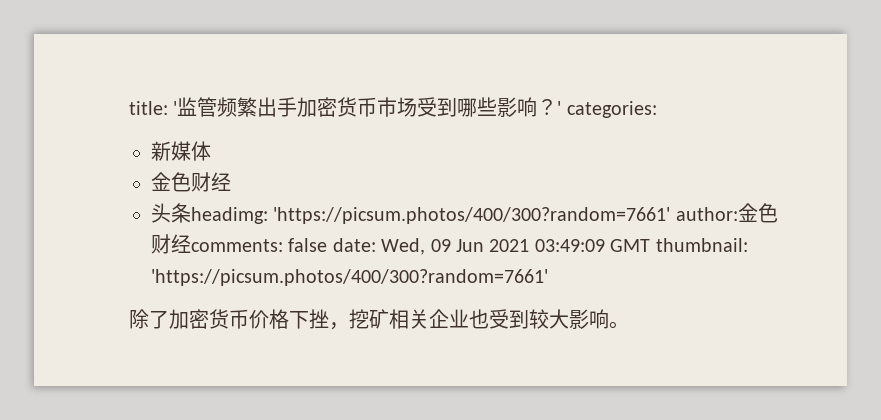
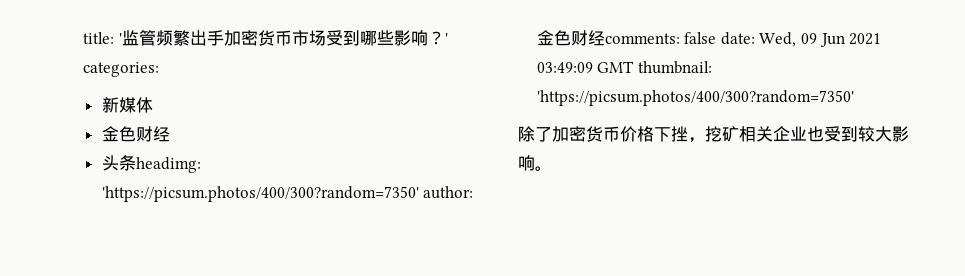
- 头条headimg: 'https://picsum.photos/400/300?random=7661' author:金色财经comments: false date: Wed, 09 Jun 2021 03:49:09 GMT thumbnail: 'https://picsum.photos/400/300?random=7661'
+ 头条headimg: 'https://picsum.photos/400/300?random=7350' author:金色财经comments: false date: Wed, 09 Jun 2021 03:49:09 GMT thumbnail: 'https://picsum.photos/400/300?random=7350'

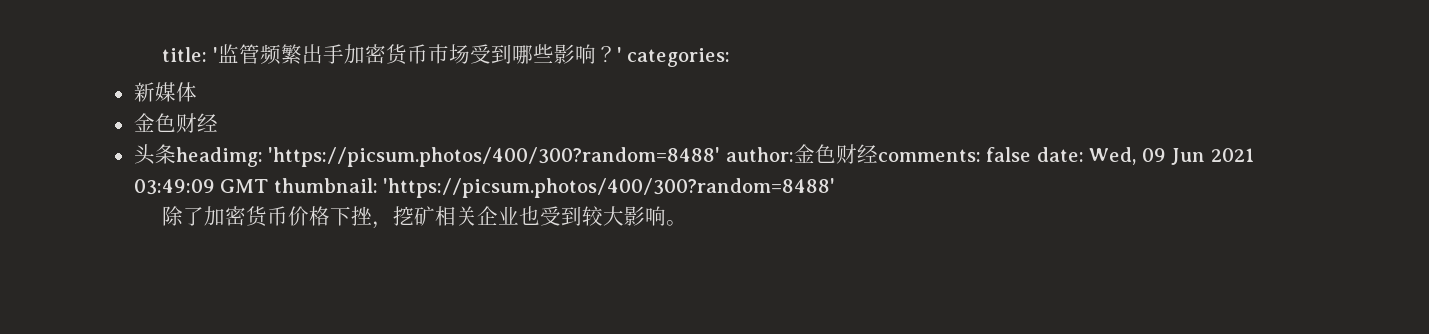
- 头条headimg: 'https://picsum.photos/400/300?random=7350' author:金色财经comments: false date: Wed, 09 Jun 2021 03:49:09 GMT thumbnail: 'https://picsum.photos/400/300?random=7350'
+ 头条headimg: 'https://picsum.photos/400/300?random=8488' author:金色财经comments: false date: Wed, 09 Jun 2021 03:49:09 GMT thumbnail: 'https://picsum.photos/400/300?random=8488'

